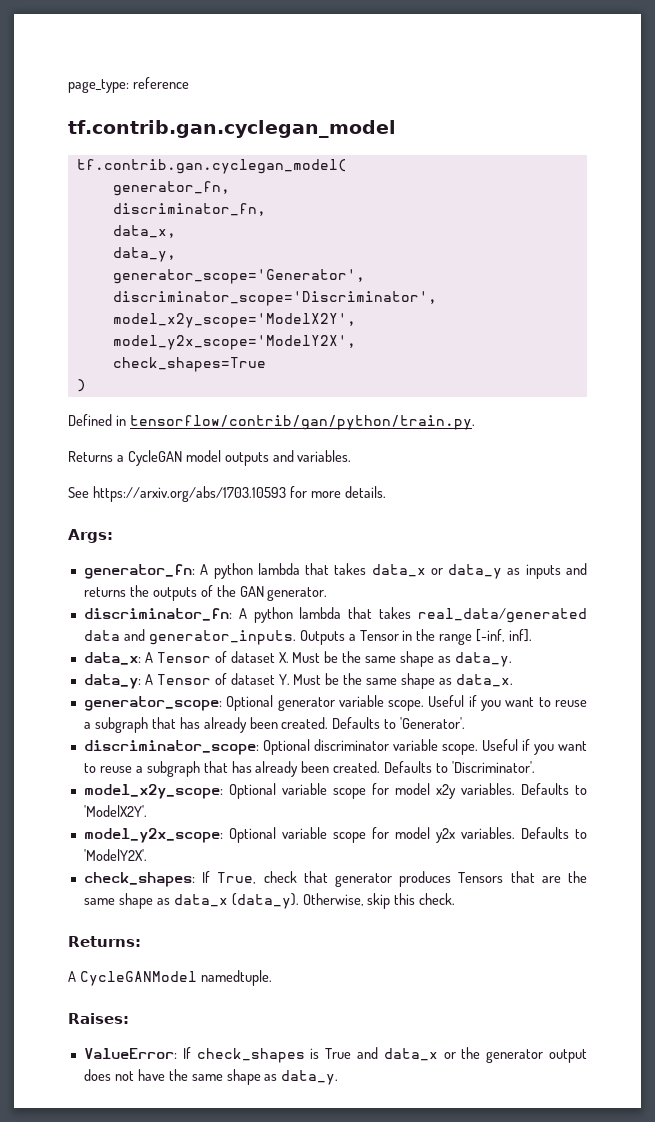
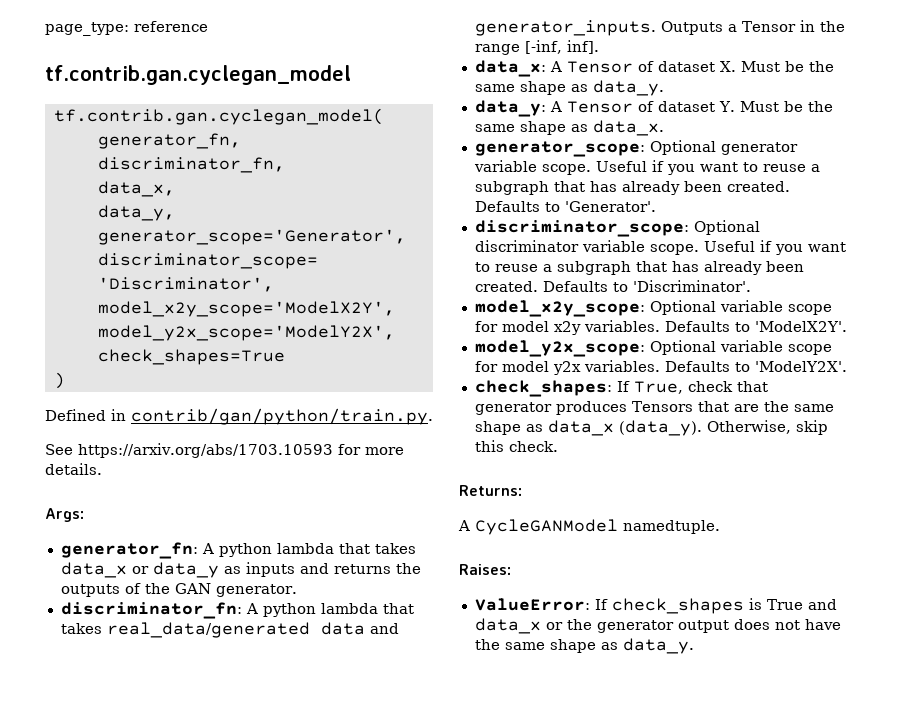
- Defined in tensorflow/contrib/gan/python/train.py.
- Returns a CycleGAN model outputs and variables.
+ Defined in contrib/gan/python/train.py.

